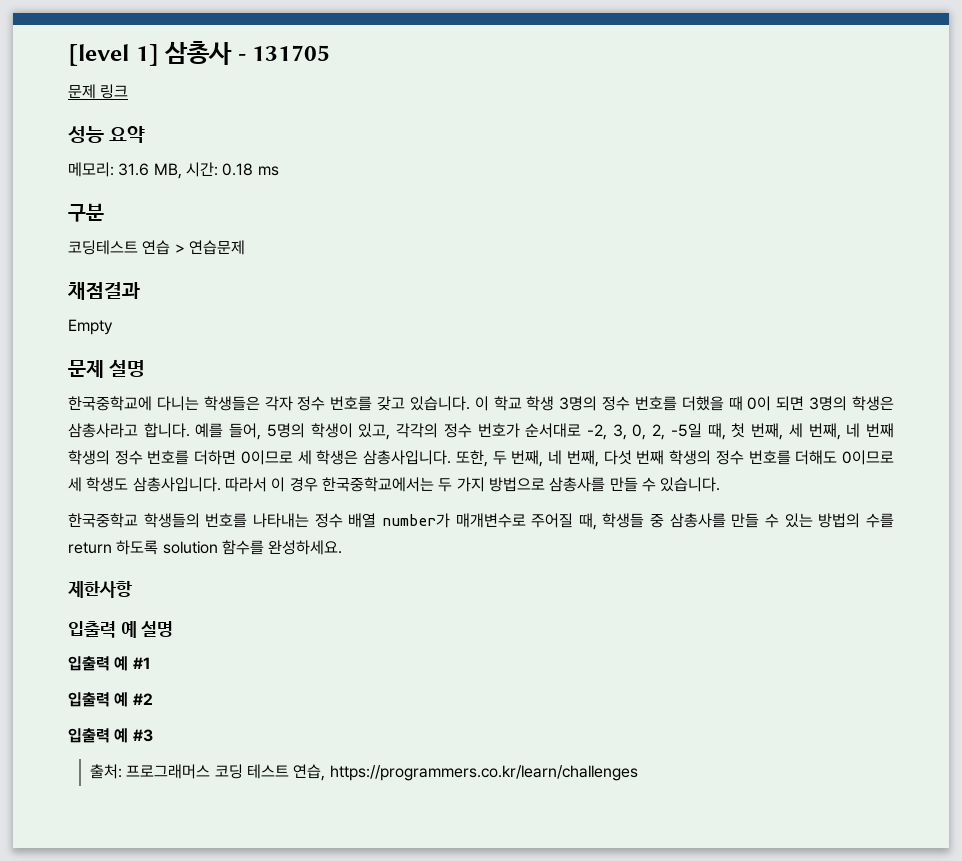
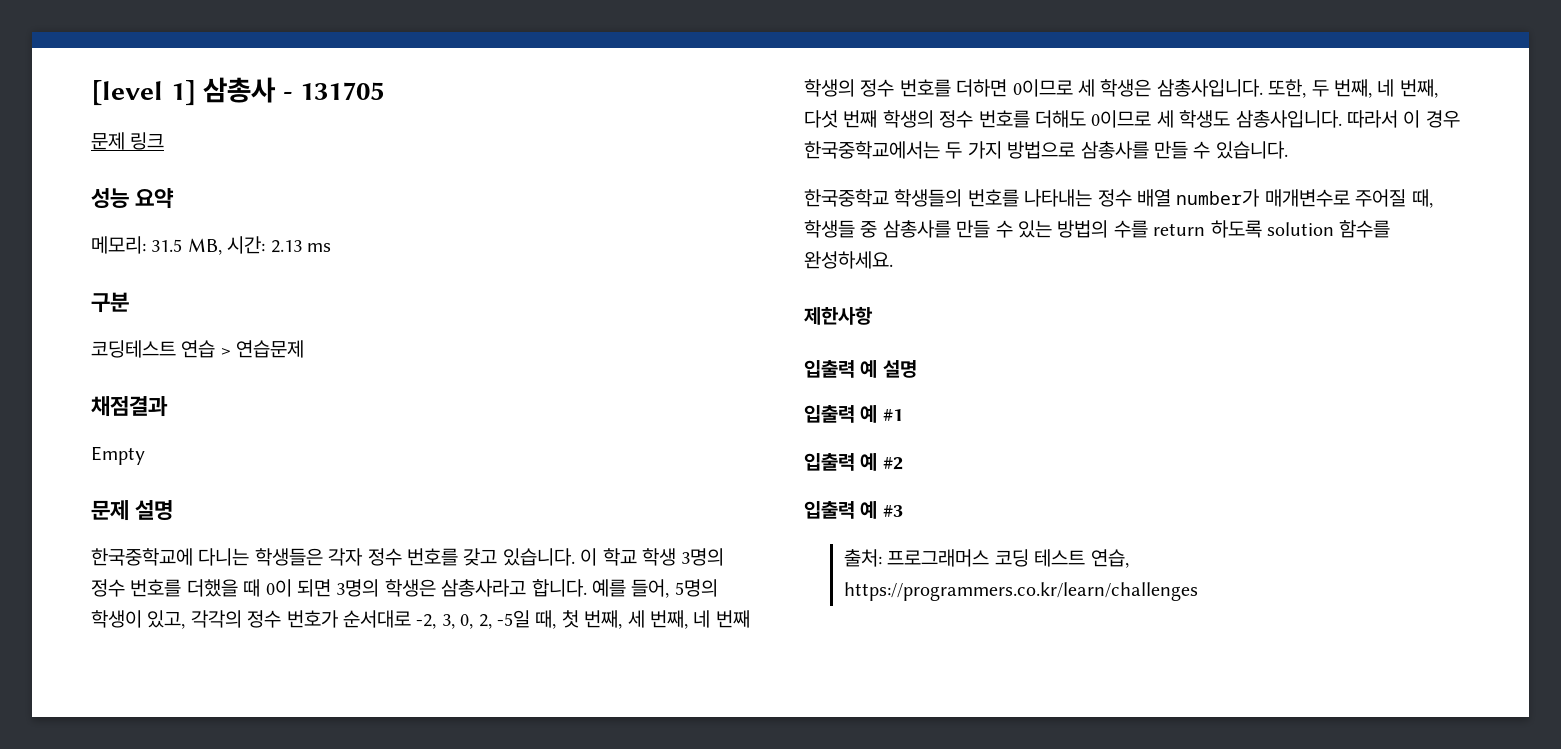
- 메모리: 31.6 MB, 시간: 0.18 ms
+ 메모리: 31.5 MB, 시간: 2.13 ms

